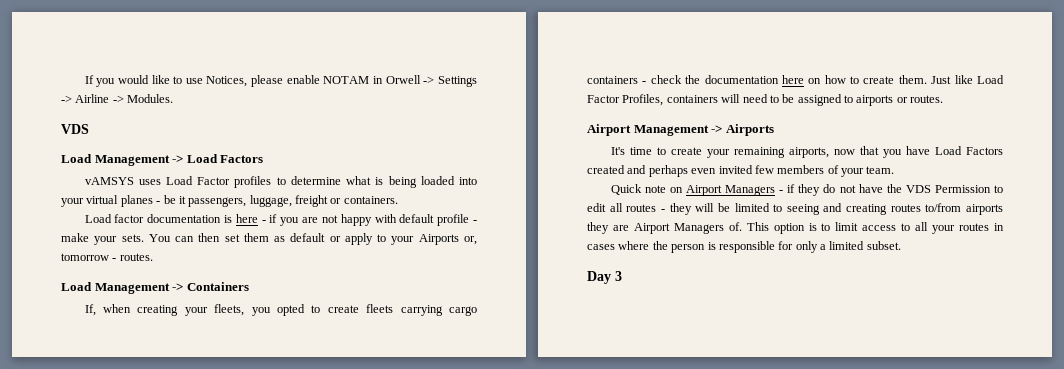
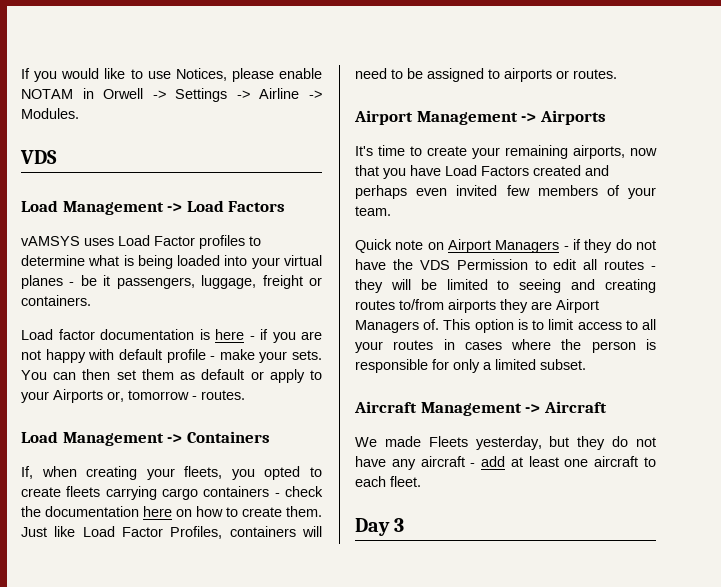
+ Aircraft Management -> Aircraft
+ We made Fleets yesterday, but they do not have any aircraft - add at least one aircraft to each fleet.

